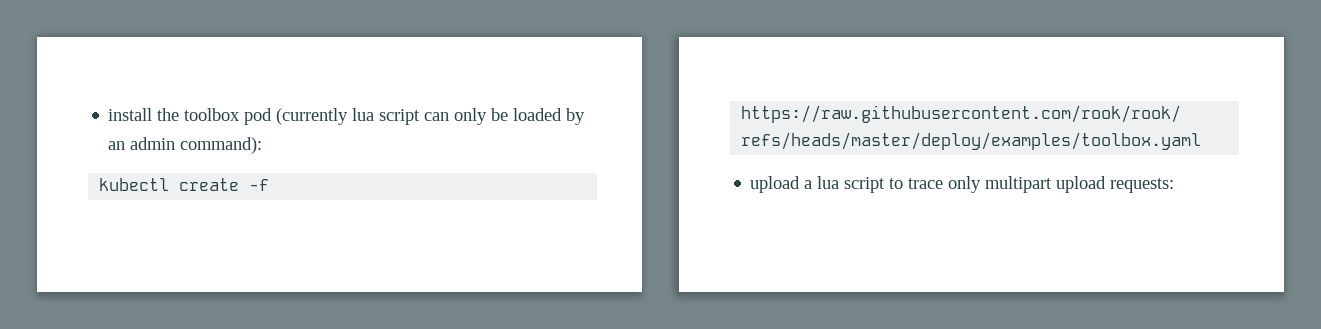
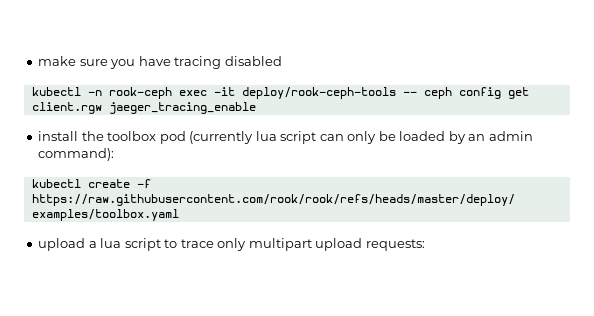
+ make sure you have tracing disabled
+ kubectl -n rook-ceph exec -it deploy/rook-ceph-tools -- ceph config get client.rgw jaeger_tracing_enable

